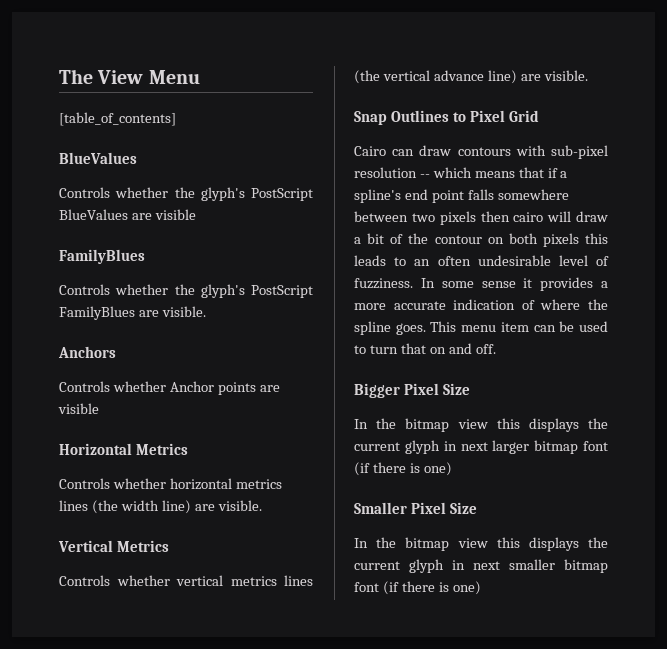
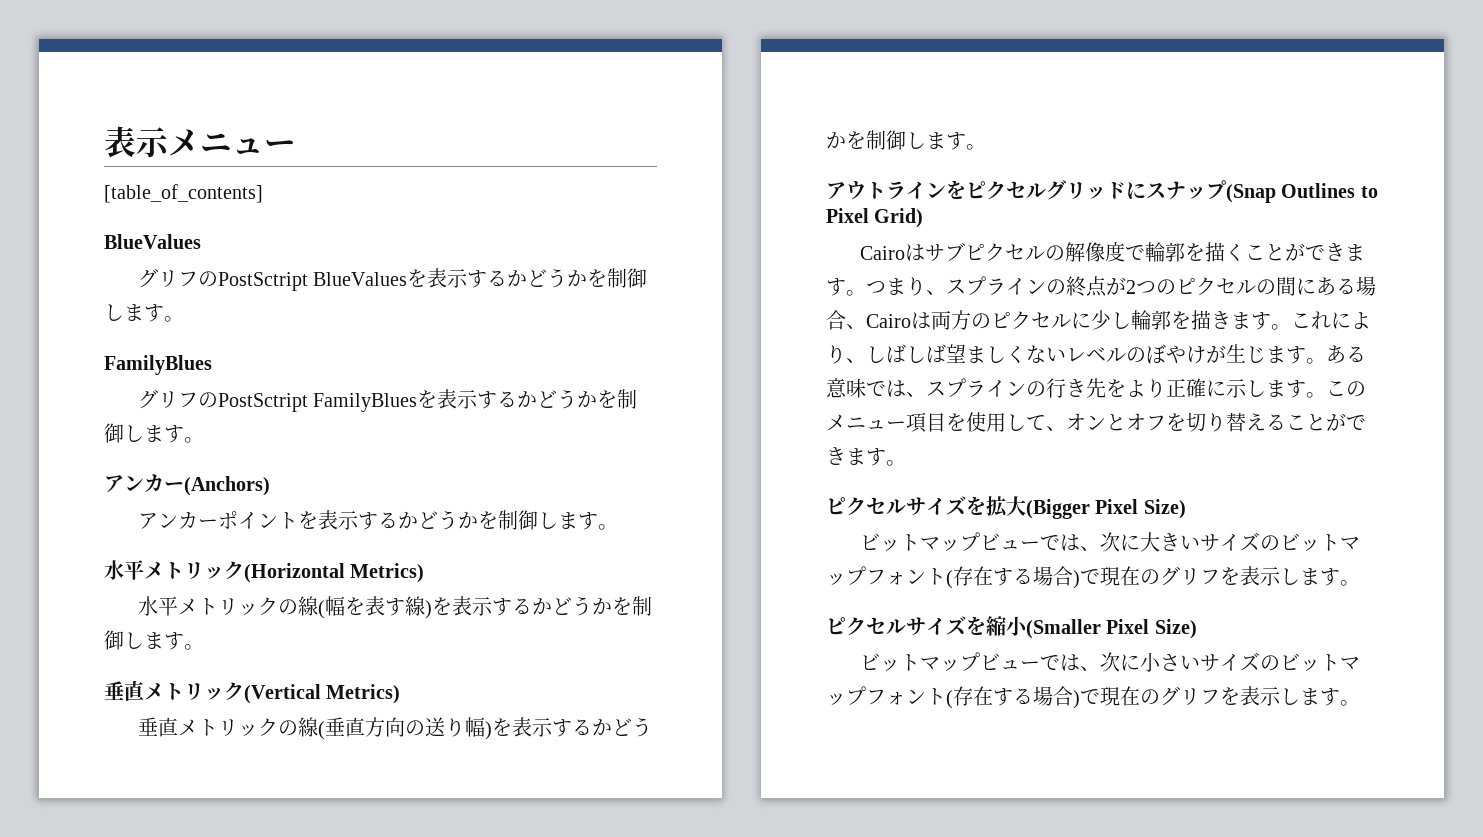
- The View Menu
+ 表示メニュー
- Controls whether the glyph's PostScript BlueValues are visible
+ グリフのPostSctript BlueValuesを表示するかどうかを制御します。
  FamilyBlues
- Controls whether the glyph's PostScript FamilyBlues are visible.
- Anchors
- Controls whether Anchor points are visible
- Horizontal Metrics
- Controls whether horizontal metrics lines (the width line) are visible.
- Vertical Metrics
- Controls whether vertical metrics lines (the vertical advance line) are visible.
- Snap Outlines to Pixel Grid
- Cairo can draw contours with sub-pixel resolution -- which means that if a spline's end point falls somewhere between two pixels then cairo will draw a bit of the contour on both pixels this leads to an often undesirable level of fuzziness. In some sense it provides a more accurate indication of where the spline goes. This menu item can be used to turn that on and off.
- Bigger Pixel Size
- In the bitmap view this displays the current glyph in next larger bitmap font (if there is one)
- Smaller Pixel Size
- In the bitmap view this displays the current glyph in next smaller bitmap font (if there is one)
+ グリフのPostSctript FamilyBluesを表示するかどうかを制御します。
+ アンカー(Anchors)
+ アンカーポイントを表示するかどうかを制御します。
+ 水平メトリック(Horizontal Metrics)
+ 水平メトリックの線(幅を表す線)を表示するかどうかを制御します。
+ 垂直メトリック(Vertical Metrics)
+ 垂直メトリックの線(垂直方向の送り幅)を表示するかどうかを制御します。
+ アウトラインをピクセルグリッドにスナップ(Snap Outlines to Pixel Grid)
+ Cairoはサブピクセルの解像度で輪郭を描くことができます。つまり、スプラインの終点が2つのピクセルの間にある場合、Cairoは両方のピクセルに少し輪郭を描きます。これにより、しばしば望ましくないレベルのぼやけが生じます。ある意味では、スプラインの行き先をより正確に示します。このメニュー項目を使用して、オンとオフを切り替えることができます。
+ ピクセルサイズを拡大(Bigger Pixel Size)
+ ビットマップビューでは、次に大きいサイズのビットマップフォント(存在する場合)で現在のグリフを表示します。
+ ピクセルサイズを縮小(Smaller Pixel Size)
+ ビットマップビューでは、次に小さいサイズのビットマップフォント(存在する場合)で現在のグリフを表示します。

